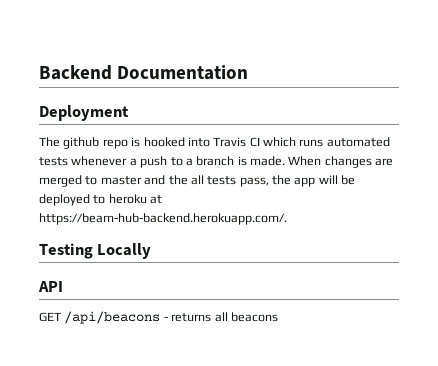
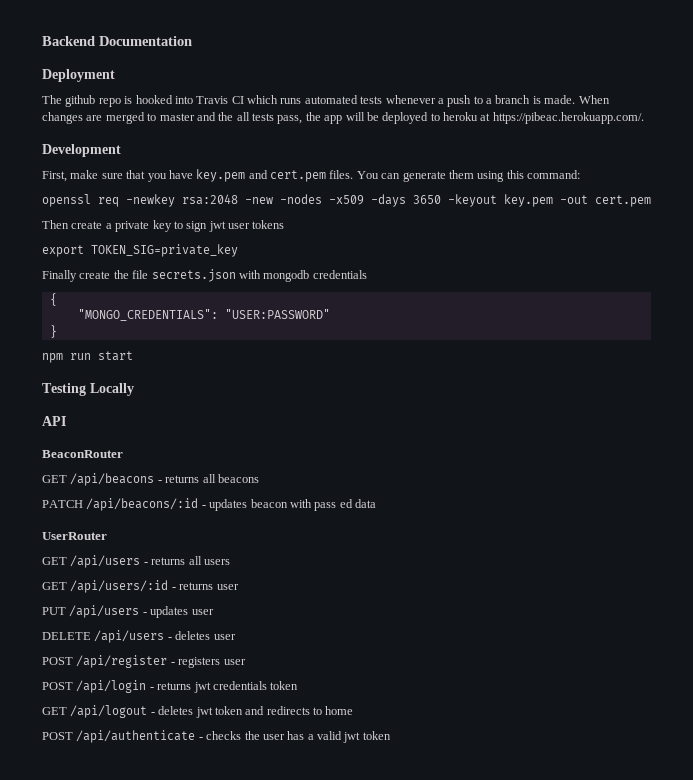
- When changes are merged to master and the all tests pass, the app will be deployed to heroku at https://beam-hub-backend.herokuapp.com/.
+ When changes are merged to master and the all tests pass, the app will be deployed to heroku at https://pibeac.herokuapp.com/.
+ Development
+ First, make sure that you have key.pem and cert.pem files. You can generate them using this command:
+ openssl req -newkey rsa:2048 -new -nodes -x509 -days 3650 -keyout key.pem -out cert.pem
+ Then create a private key to sign jwt user tokens
+ export TOKEN_SIG=private_key
+ Finally create the file secrets.json with mongodb credentials
+ {
+ "MONGO_CREDENTIALS": "USER:PASSWORD"
+ }
+ npm run start
+ BeaconRouter
+ PATCH /api/beacons/:id - updates beacon with pass ed data
+ UserRouter
+ GET /api/users - returns all users
+ GET /api/users/:id - returns user
+ PUT /api/users - updates user
+ DELETE /api/users - deletes user
+ POST /api/register - registers user
+ POST /api/login - returns jwt credentials token
+ GET /api/logout - deletes jwt token and redirects to home
+ POST /api/authenticate - checks the user has a valid jwt token

